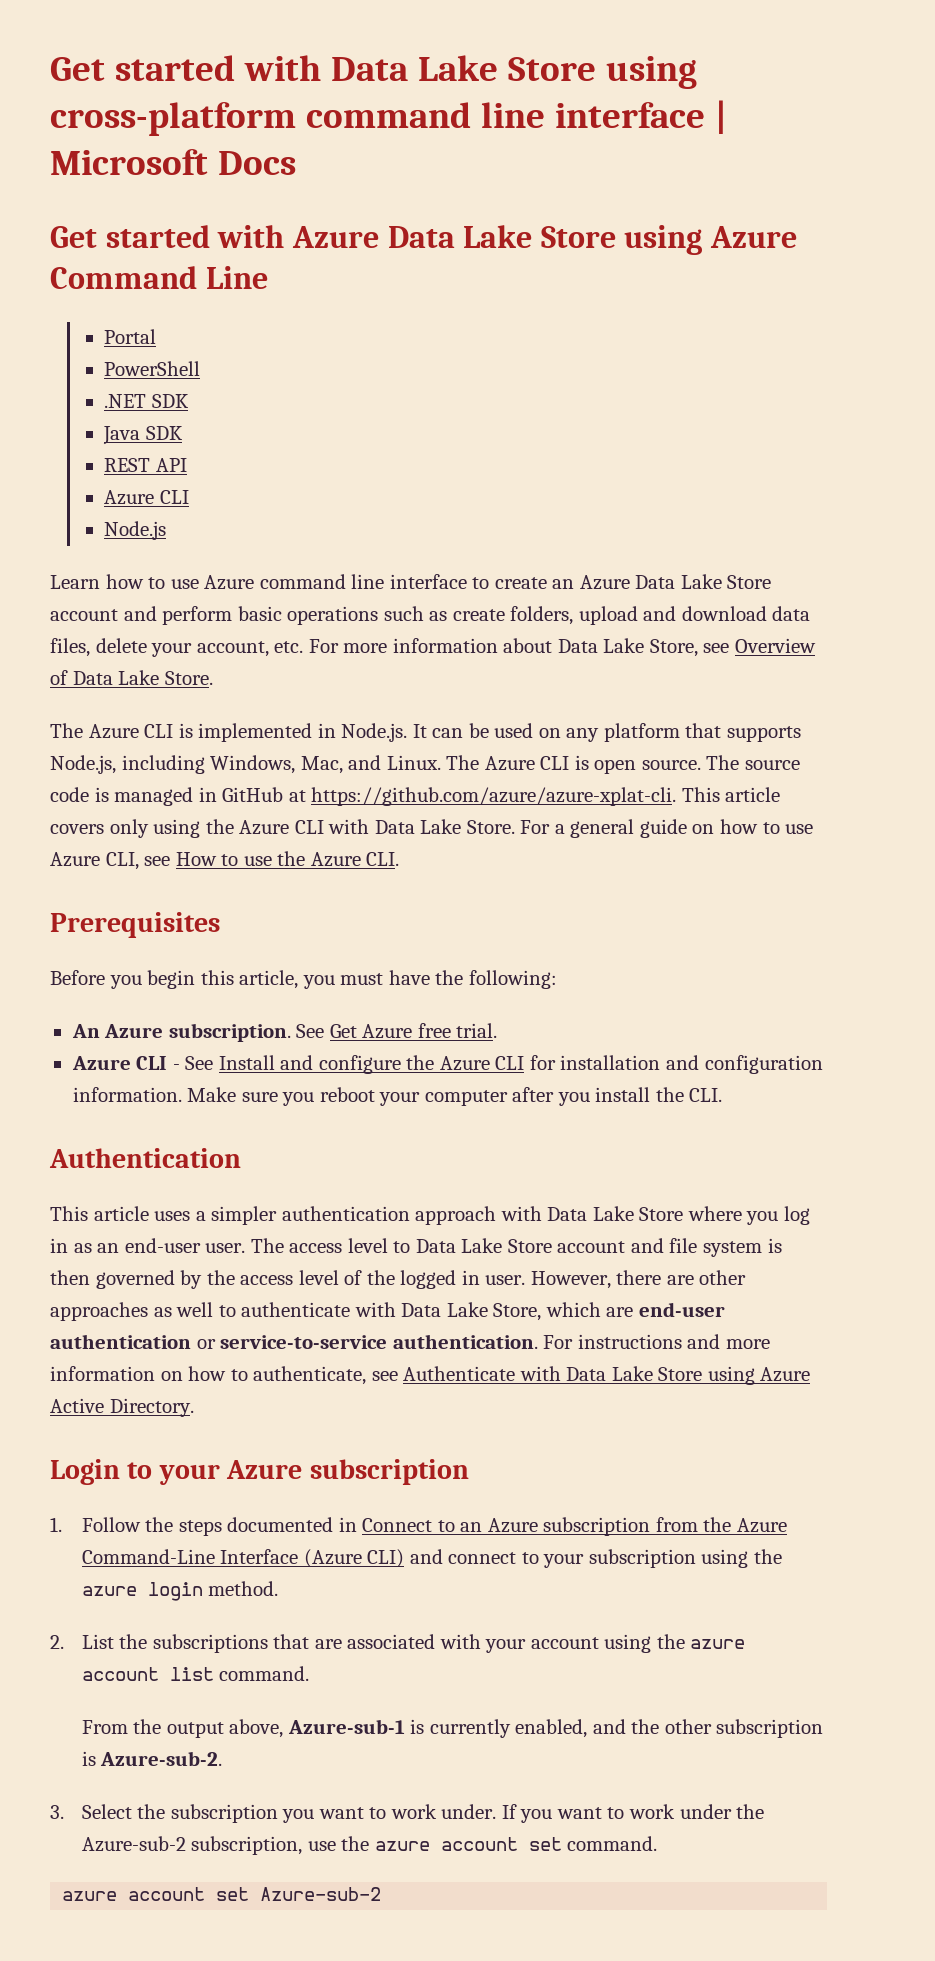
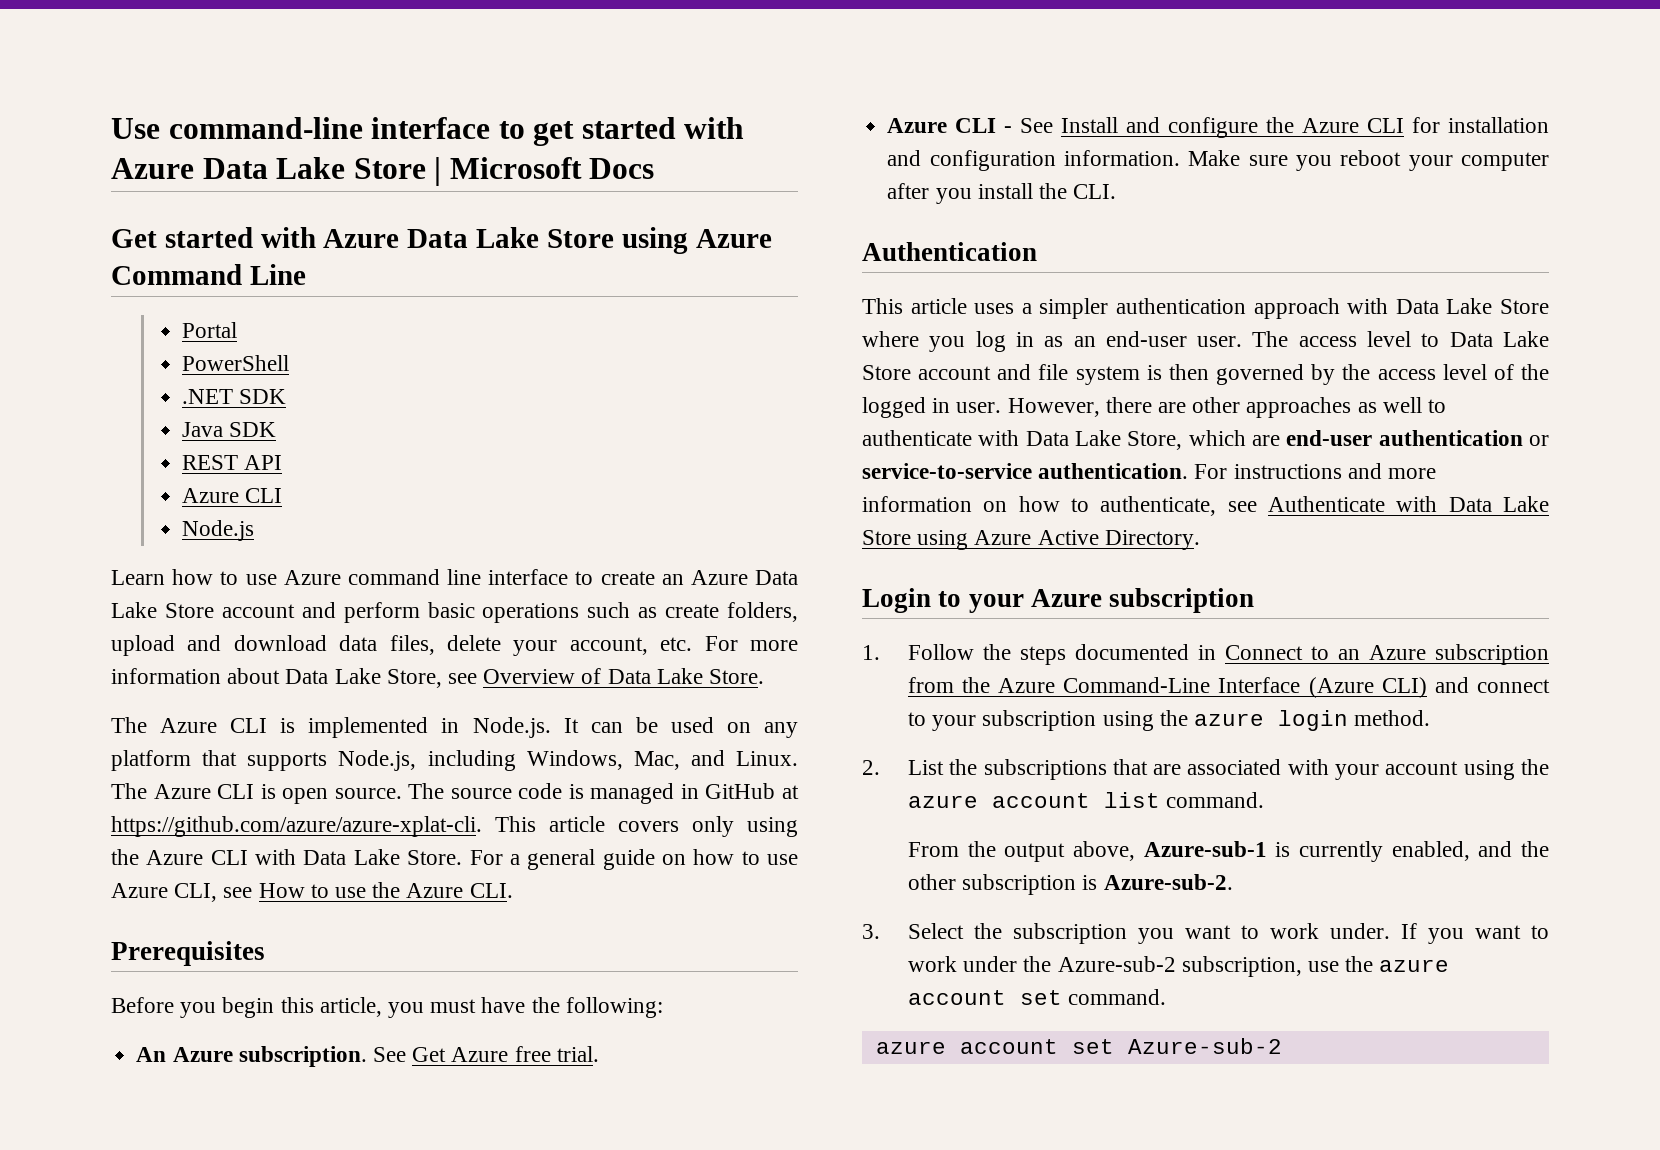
- Get started with Data Lake Store using cross-platform command line interface | Microsoft Docs
+ Use command-line interface to get started with Azure Data Lake Store | Microsoft Docs

